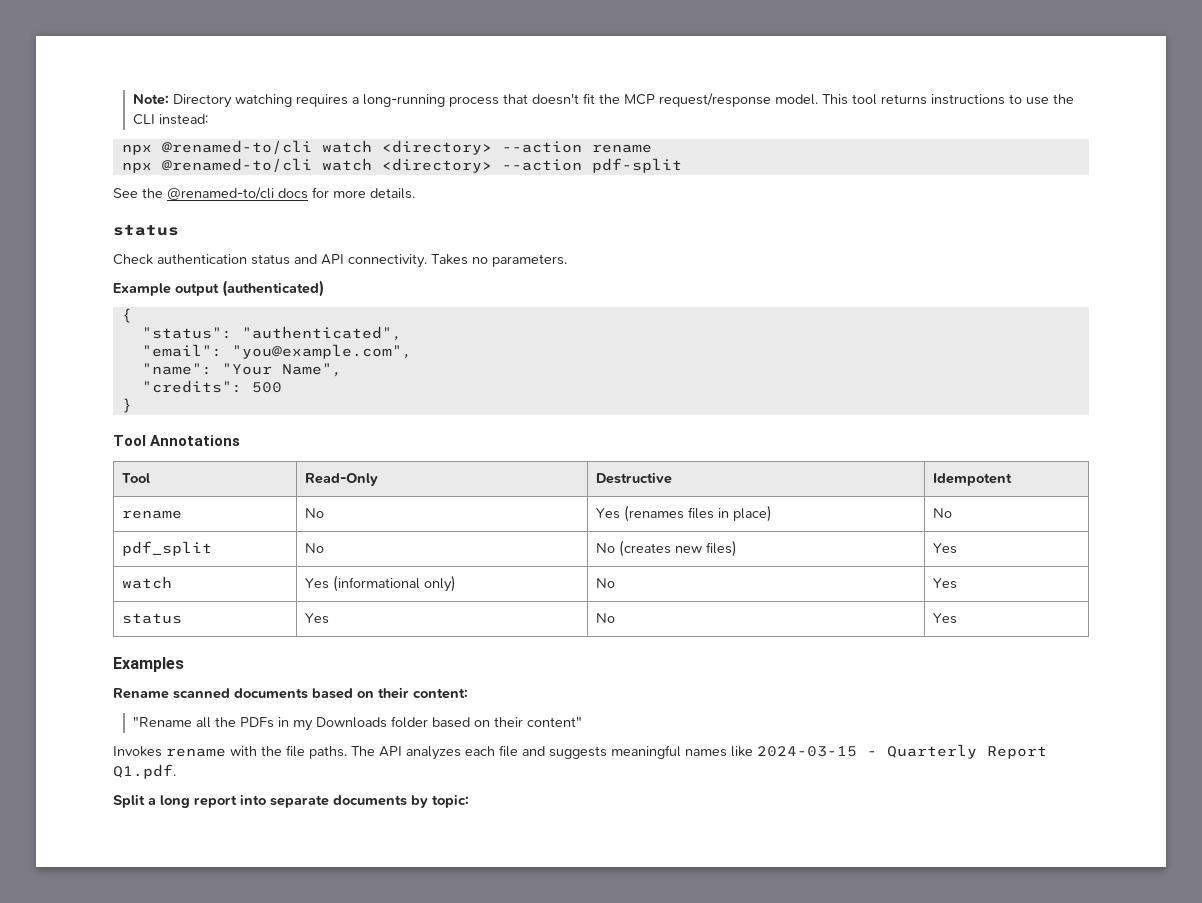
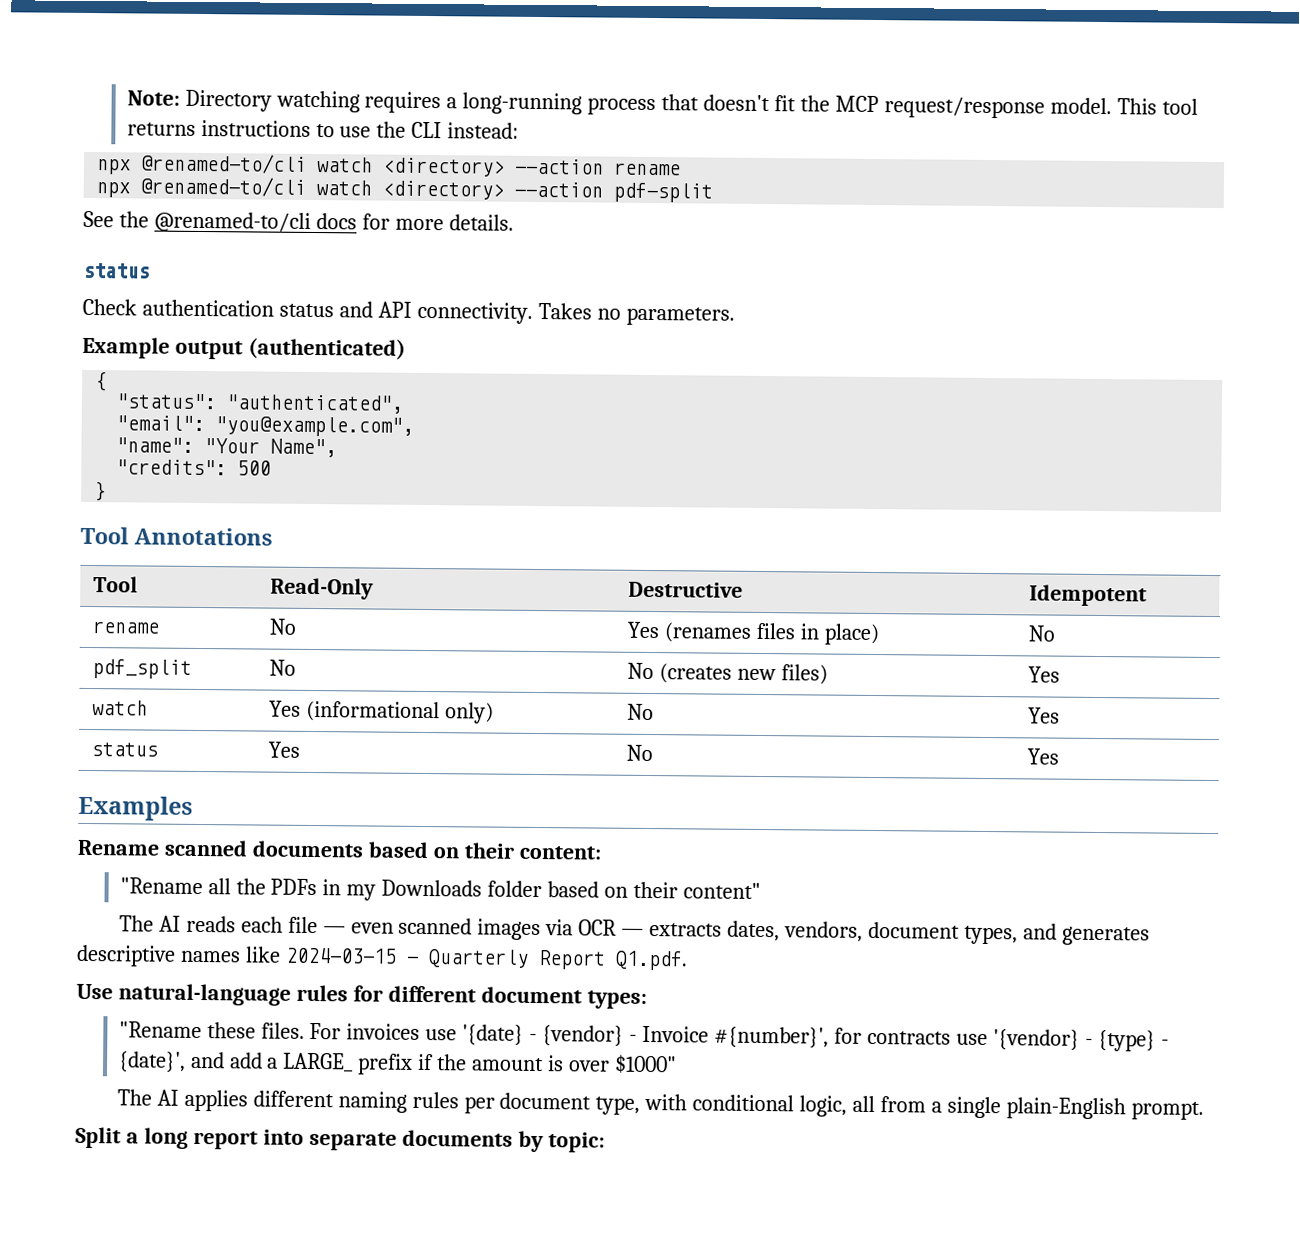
- Invokes rename with the file paths. The API analyzes each file and suggests meaningful names like 2024-03-15 - Quarterly Report Q1.pdf.
+ The AI reads each file — even scanned images via OCR — extracts dates, vendors, document types, and generates descriptive names like 2024-03-15 - Quarterly Report Q1.pdf.
+ Use natural-language rules for different document types:
+ "Rename these files. For invoices use '{date} - {vendor} - Invoice #{number}', for contracts use '{vendor} - {type} - {date}', and add a LARGE_ prefix if the amount is over $1000"
+ The AI applies different naming rules per document type, with conditional logic, all from a single plain-English prompt.

